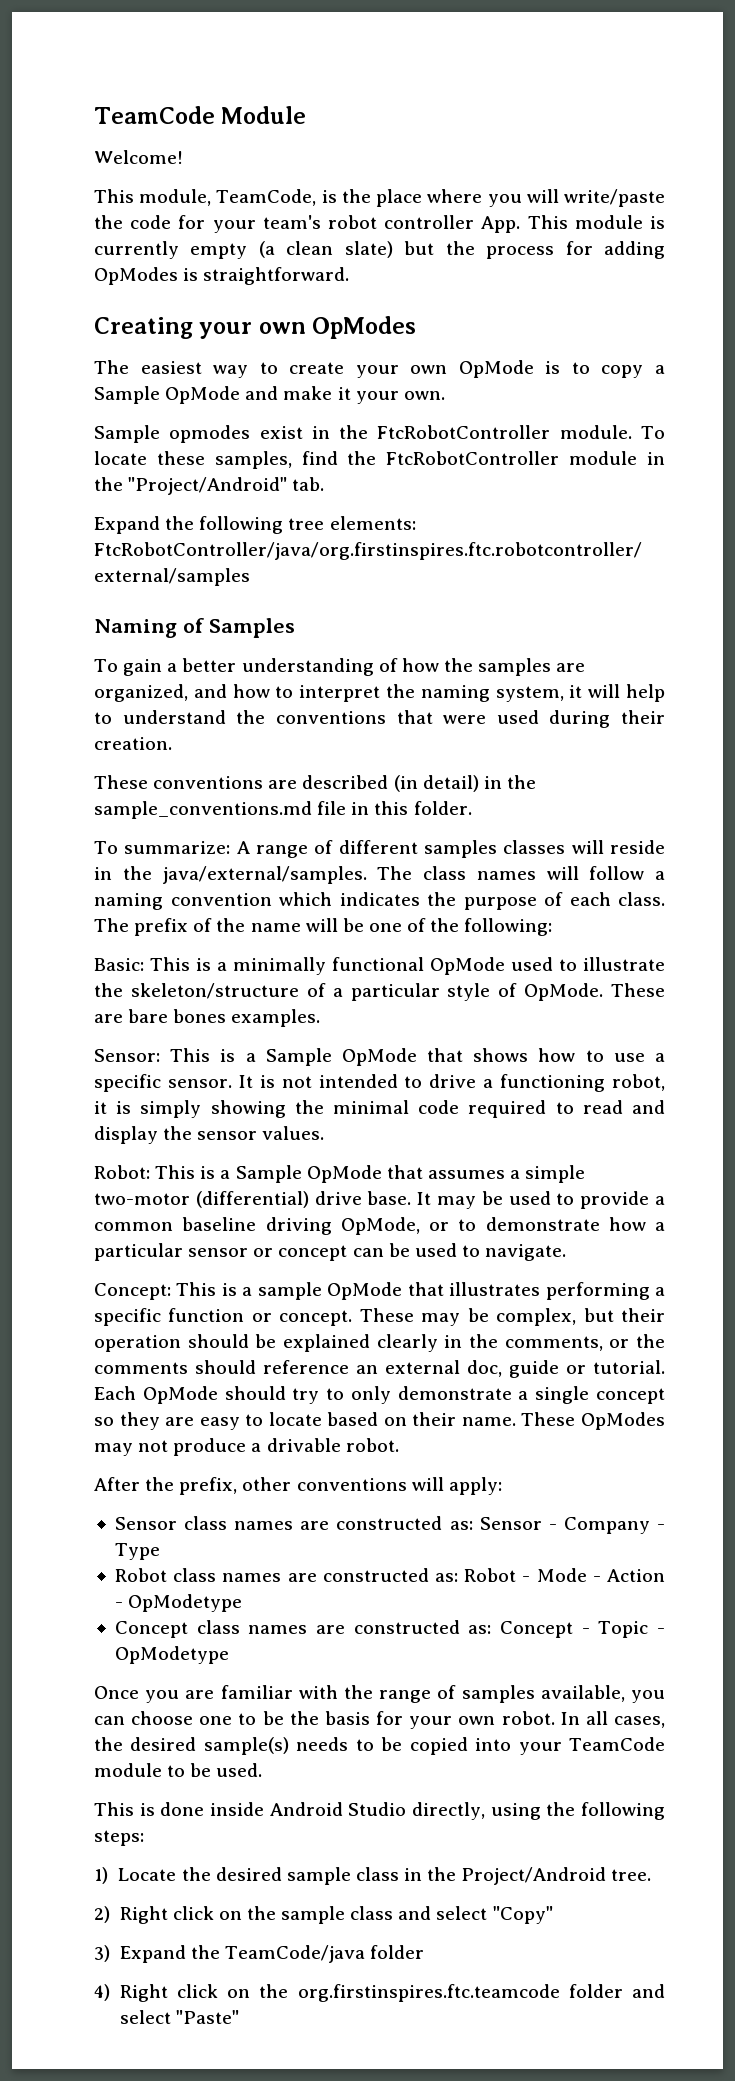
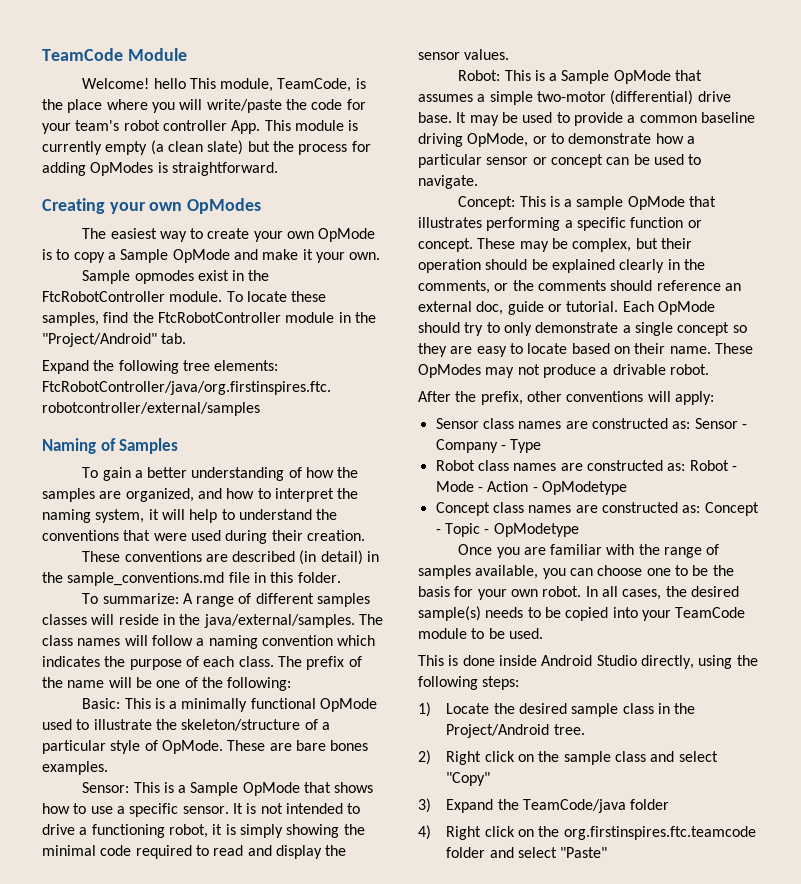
- Welcome!
- This module, TeamCode, is the place where you will write/paste the code for your team's robot controller App. This module is currently empty (a clean slate) but the process for adding OpModes is straightforward.
+ Welcome! hello This module, TeamCode, is the place where you will write/paste the code for your team's robot controller App. This module is currently empty (a clean slate) but the process for adding OpModes is straightforward.

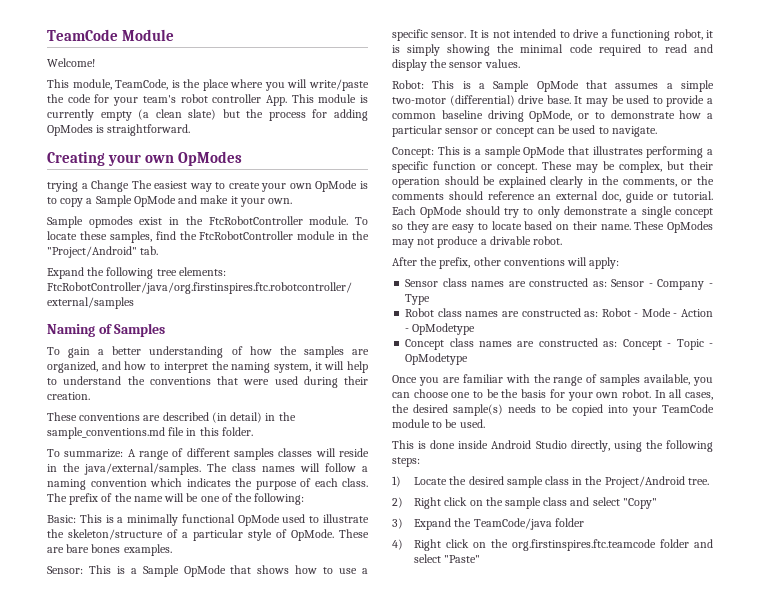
- Welcome! hello This module, TeamCode, is the place where you will write/paste the code for your team's robot controller App. This module is currently empty (a clean slate) but the process for adding OpModes is straightforward.
+ Welcome!
+ This module, TeamCode, is the place where you will write/paste the code for your team's robot controller App. This module is currently empty (a clean slate) but the process for adding OpModes is straightforward.
- The easiest way to create your own OpMode is to copy a Sample OpMode and make it your own.
+ trying a Change The easiest way to create your own OpMode is to copy a Sample OpMode and make it your own.

